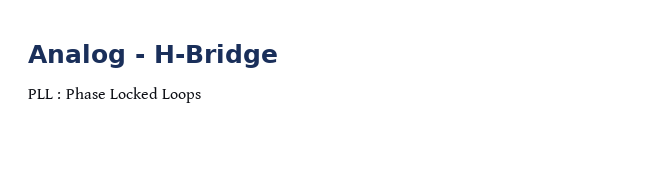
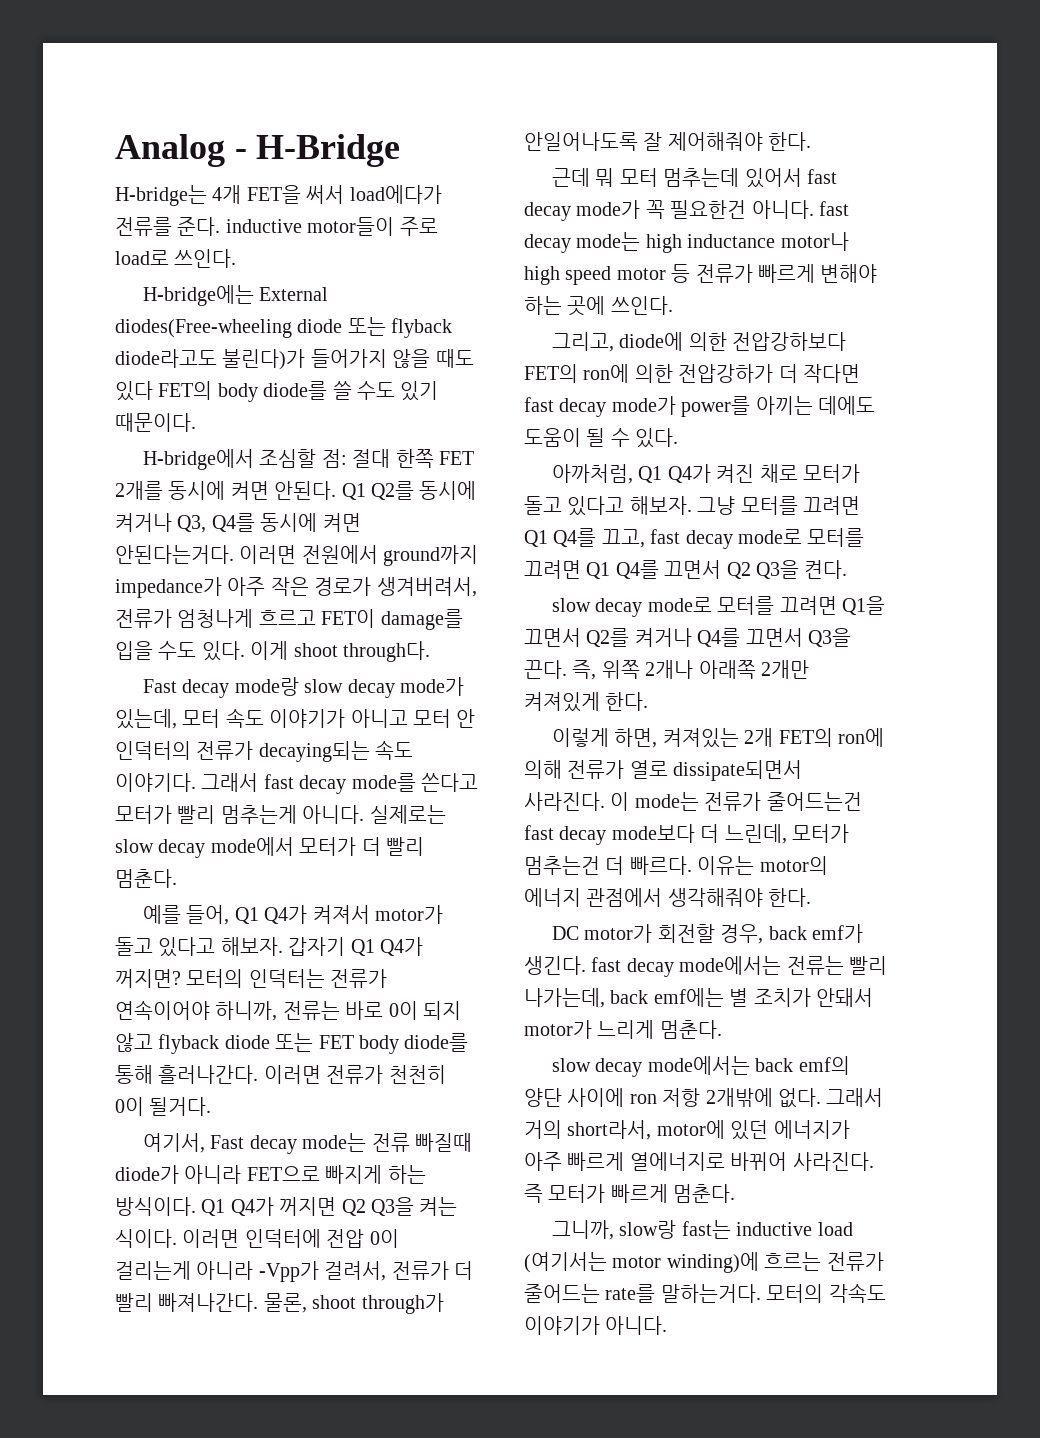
- PLL : Phase Locked Loops
+ H-bridge는 4개 FET을 써서 load에다가 전류를 준다. inductive motor들이 주로 load로 쓰인다.
+ H-bridge에는 External diodes(Free-wheeling diode 또는 flyback diode라고도 불린다)가 들어가지 않을 때도 있다 FET의 body diode를 쓸 수도 있기 때문이다.
+ H-bridge에서 조심할 점: 절대 한쪽 FET 2개를 동시에 켜면 안된다. Q1 Q2를 동시에 켜거나 Q3, Q4를 동시에 켜면 안된다는거다. 이러면 전원에서 ground까지 impedance가 아주 작은 경로가 생겨버려서, 전류가 엄청나게 흐르고 FET이 damage를 입을 수도 있다. 이게 shoot through다.
+ Fast decay mode랑 slow decay mode가 있는데, 모터 속도 이야기가 아니고 모터 안 인덕터의 전류가 decaying되는 속도 이야기다. 그래서 fast decay mode를 쓴다고 모터가 빨리 멈추는게 아니다. 실제로는 slow decay mode에서 모터가 더 빨리 멈춘다.
+ 예를 들어, Q1 Q4가 켜져서 motor가 돌고 있다고 해보자. 갑자기 Q1 Q4가 꺼지면? 모터의 인덕터는 전류가 연속이어야 하니까, 전류는 바로 0이 되지 않고 flyback diode 또는 FET body diode를 통해 흘러나간다. 이러면 전류가 천천히 0이 될거다.
+ 여기서, Fast decay mode는 전류 빠질때 diode가 아니라 FET으로 빠지게 하는 방식이다. Q1 Q4가 꺼지면 Q2 Q3을 켜는 식이다. 이러면 인덕터에 전압 0이 걸리는게 아니라 -Vpp가 걸려서, 전류가 더 빨리 빠져나간다. 물론, shoot through가 안일어나도록 잘 제어해줘야 한다.
+ 근데 뭐 모터 멈추는데 있어서 fast decay mode가 꼭 필요한건 아니다. fast decay mode는 high inductance motor나 high speed motor 등 전류가 빠르게 변해야 하는 곳에 쓰인다.
+ 그리고, diode에 의한 전압강하보다 FET의 ron에 의한 전압강하가 더 작다면 fast decay mode가 power를 아끼는 데에도 도움이 될 수 있다.
+ 아까처럼, Q1 Q4가 켜진 채로 모터가 돌고 있다고 해보자. 그냥 모터를 끄려면 Q1 Q4를 끄고, fast decay mode로 모터를 끄려면 Q1 Q4를 끄면서 Q2 Q3을 켠다.
+ slow decay mode로 모터를 끄려면 Q1을 끄면서 Q2를 켜거나 Q4를 끄면서 Q3을 끈다. 즉, 위쪽 2개나 아래쪽 2개만 켜져있게 한다.
+ 이렇게 하면, 켜져있는 2개 FET의 ron에 의해 전류가 열로 dissipate되면서 사라진다. 이 mode는 전류가 줄어드는건 fast decay mode보다 더 느린데, 모터가 멈추는건 더 빠르다. 이유는 motor의 에너지 관점에서 생각해줘야 한다.
+ DC motor가 회전할 경우, back emf가 생긴다. fast decay mode에서는 전류는 빨리 나가는데, back emf에는 별 조치가 안돼서 motor가 느리게 멈춘다.
+ slow decay mode에서는 back emf의 양단 사이에 ron 저항 2개밖에 없다. 그래서 거의 short라서, motor에 있던 에너지가 아주 빠르게 열에너지로 바뀌어 사라진다. 즉 모터가 빠르게 멈춘다.
+ 그니까, slow랑 fast는 inductive load (여기서는 motor winding)에 흐르는 전류가 줄어드는 rate를 말하는거다. 모터의 각속도 이야기가 아니다.

